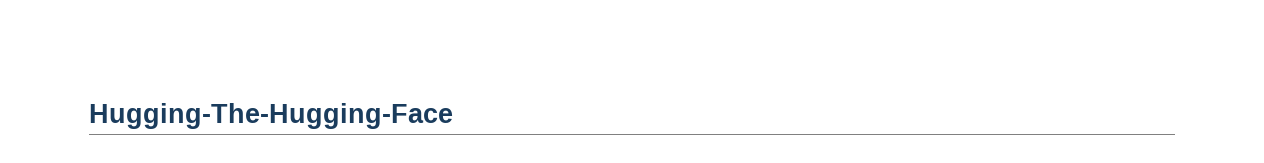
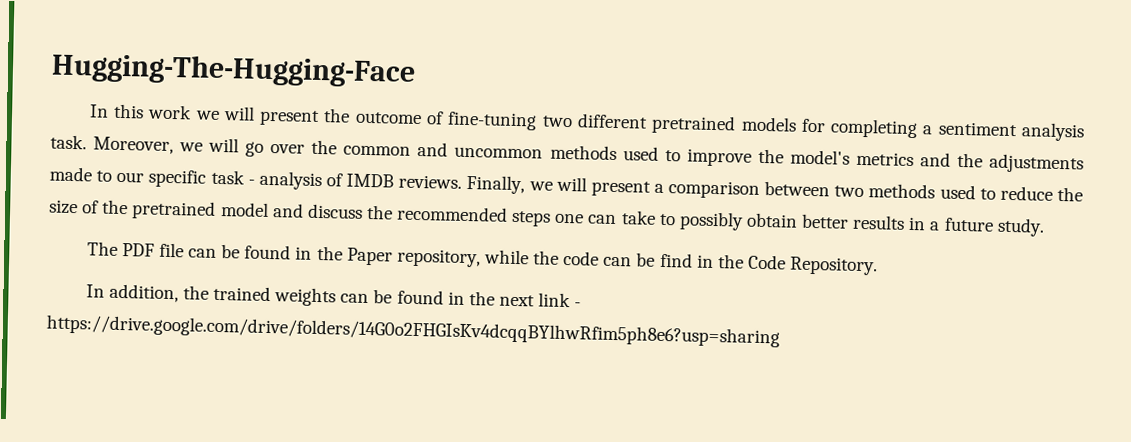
+ In this work we will present the outcome of fine-tuning two different pretrained models for completing a sentiment analysis task. Moreover, we will go over the common and uncommon methods used to improve the model's metrics and the adjustments made to our specific task - analysis of IMDB reviews. Finally, we will present a comparison between two methods used to reduce the size of the pretrained model and discuss the recommended steps one can take to possibly obtain better results in a future study.
+ The PDF file can be found in the Paper repository, while the code can be find in the Code Repository.
+ In addition, the trained weights can be found in the next link - https://drive.google.com/drive/folders/14G0o2FHGIsKv4dcqqBYlhwRfim5ph8e6?usp=sharing

